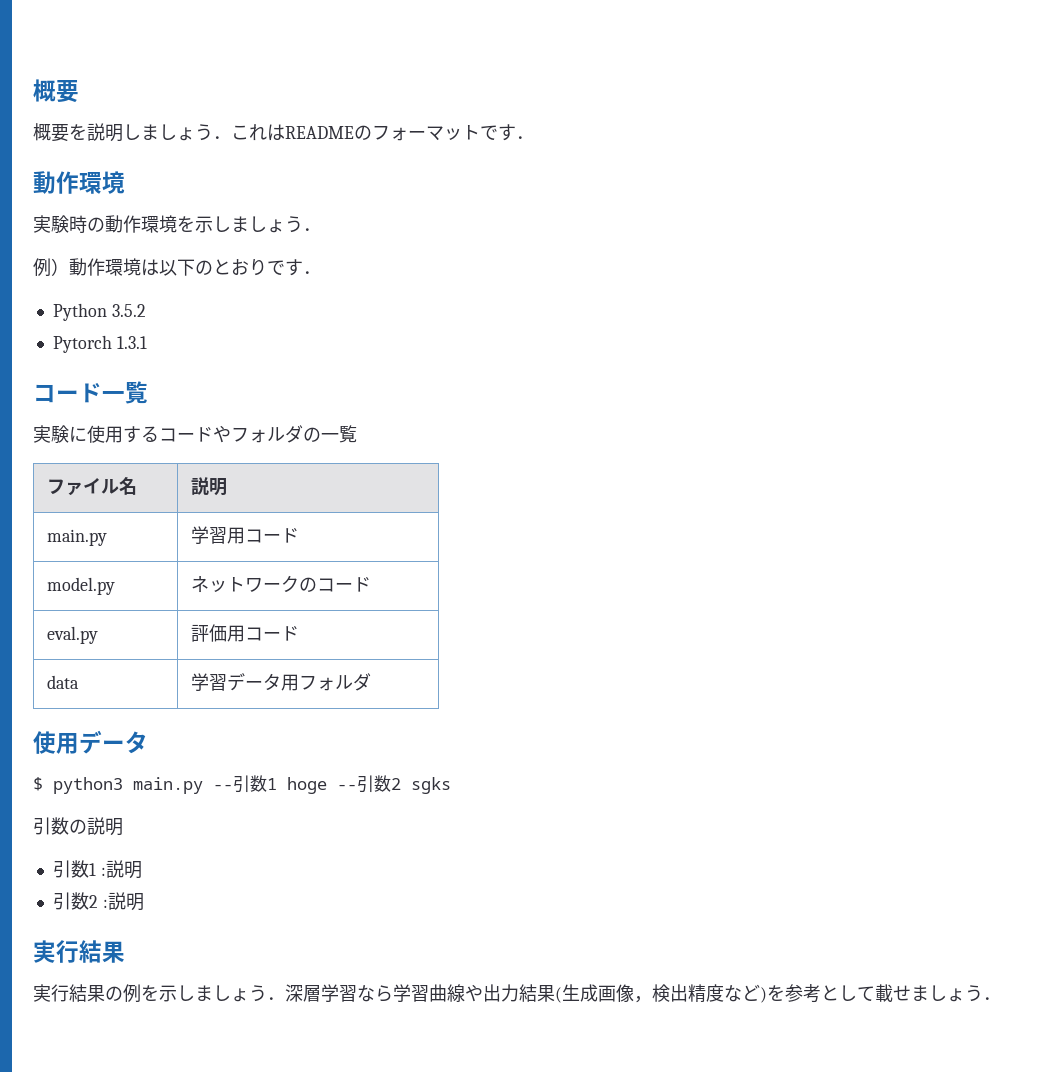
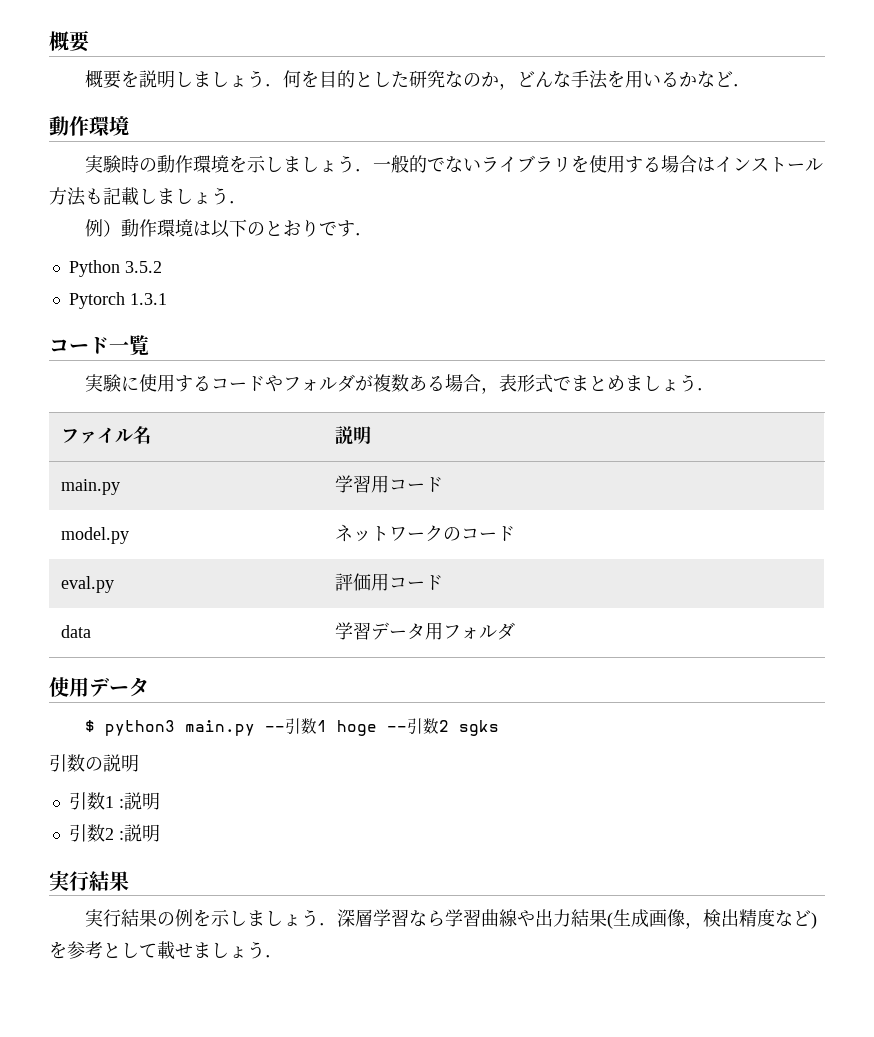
- 概要を説明しましょう．これはREADMEのフォーマットです．
+ 概要を説明しましょう．何を目的とした研究なのか，どんな手法を用いるかなど．
- 実験時の動作環境を示しましょう．
+ 実験時の動作環境を示しましょう．一般的でないライブラリを使用する場合はインストール方法も記載しましょう．
- 実験に使用するコードやフォルダの一覧
+ 実験に使用するコードやフォルダが複数ある場合，表形式でまとめましょう．

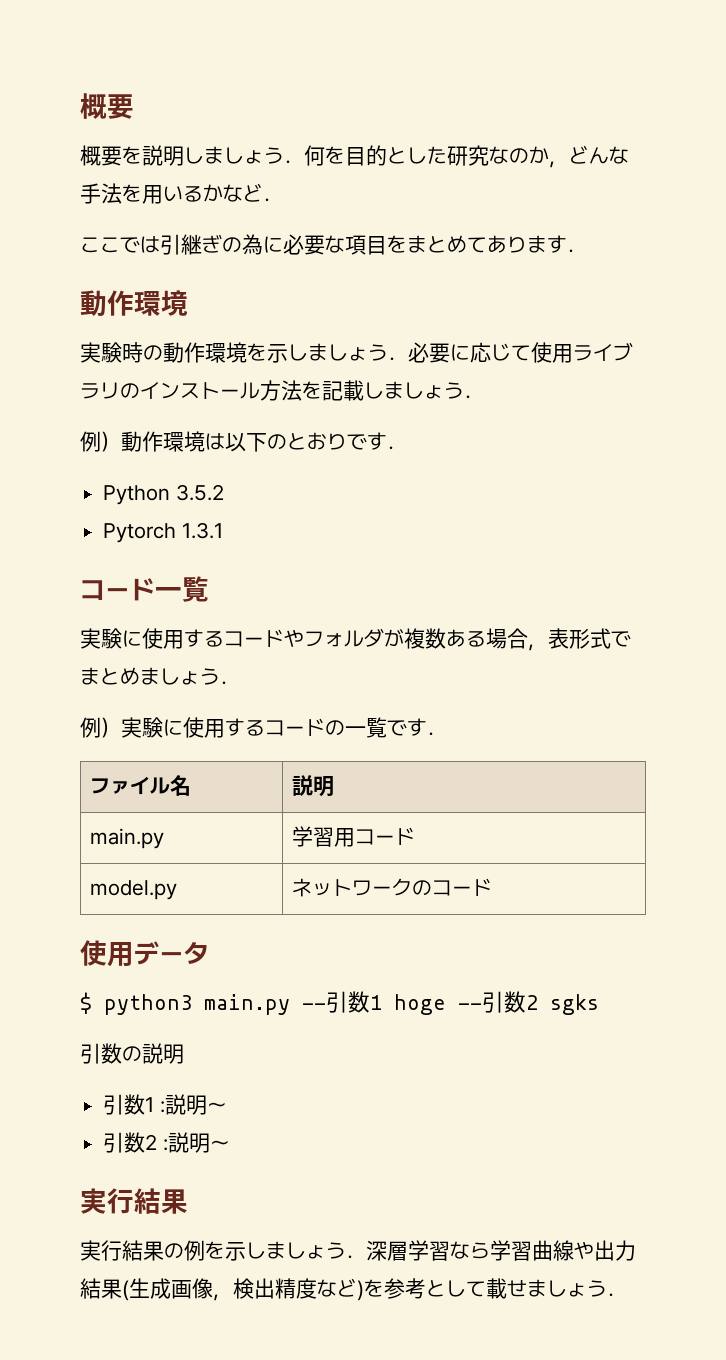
+ ここでは引継ぎの為に必要な項目をまとめてあります．
- 実験時の動作環境を示しましょう．一般的でないライブラリを使用する場合はインストール方法も記載しましょう．
+ 実験時の動作環境を示しましょう．必要に応じて使用ライブラリのインストール方法を記載しましょう．
+ 例）実験に使用するコードの一覧です．
- eval.py | 評価用コード
- data | 学習データ用フォルダ
- 引数1 :説明
+ 引数1 :説明～
- 引数2 :説明
+ 引数2 :説明～

